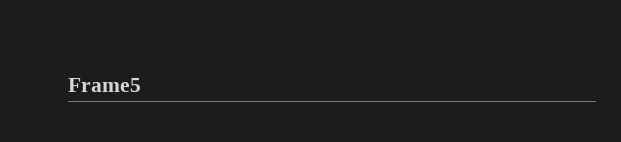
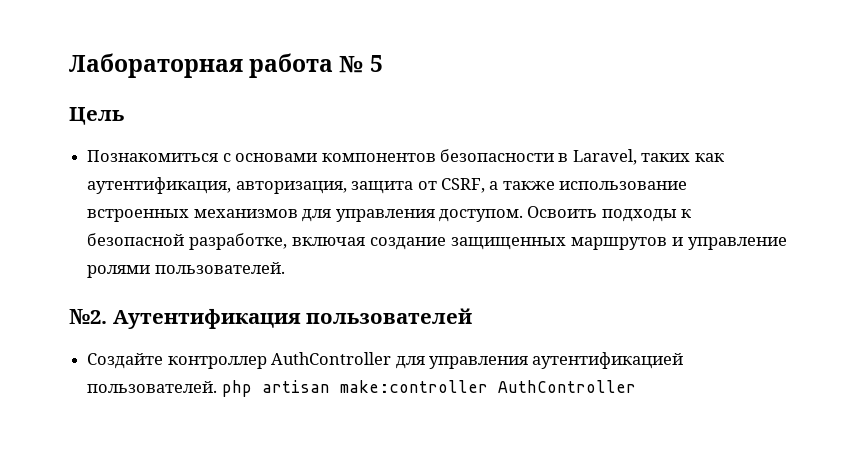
- Frame5
+ Лабораторная работа № 5
+ Цель
+ Познакомиться с основами компонентов безопасности в Laravel, таких как аутентификация, авторизация, защита от CSRF, а также использование встроенных механизмов для управления доступом. Освоить подходы к безопасной разработке, включая создание защищенных маршрутов и управление ролями пользователей.
+ №2. Аутентификация пользователей
+ Создайте контроллер AuthController для управления аутентификацией пользователей. php artisan make:controller AuthController

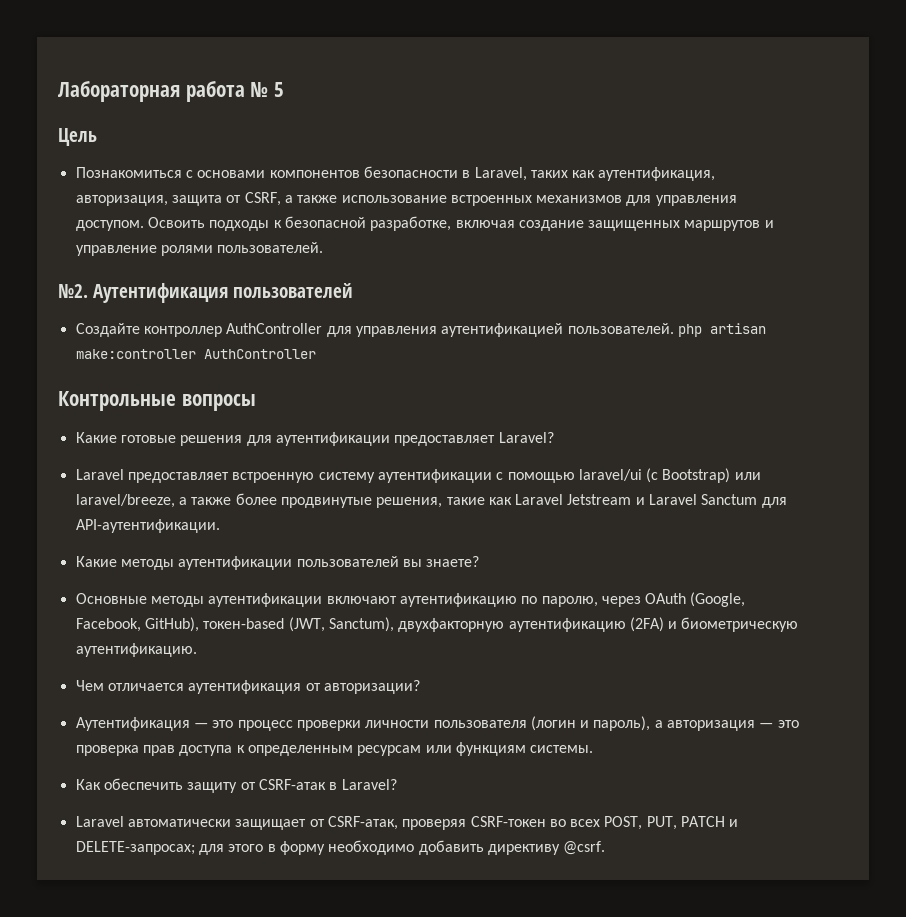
+ Контрольные вопросы
+ Какие готовые решения для аутентификации предоставляет Laravel?
+ Laravel предоставляет встроенную систему аутентификации с помощью laravel/ui (с Bootstrap) или laravel/breeze, а также более продвинутые решения, такие как Laravel Jetstream и Laravel Sanctum для API-аутентификации.
+ Какие методы аутентификации пользователей вы знаете?
+ Основные методы аутентификации включают аутентификацию по паролю, через OAuth (Google, Facebook, GitHub), токен-based (JWT, Sanctum), двухфакторную аутентификацию (2FA) и биометрическую аутентификацию.
+ Чем отличается аутентификация от авторизации?
+ Аутентификация — это процесс проверки личности пользователя (логин и пароль), а авторизация — это проверка прав доступа к определенным ресурсам или функциям системы.
+ Как обеспечить защиту от CSRF-атак в Laravel?
+ Laravel автоматически защищает от CSRF-атак, проверяя CSRF-токен во всех POST, PUT, PATCH и DELETE-запросах; для этого в форму необходимо добавить директиву @csrf.

